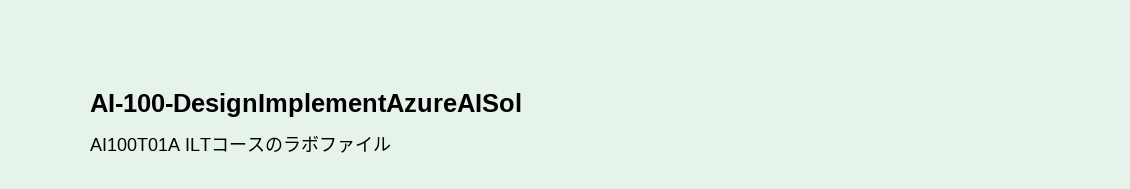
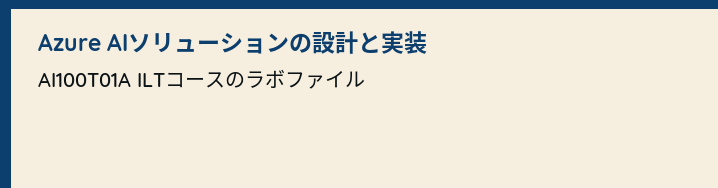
- AI-100-DesignImplementAzureAISol
+ Azure AIソリューションの設計と実装

